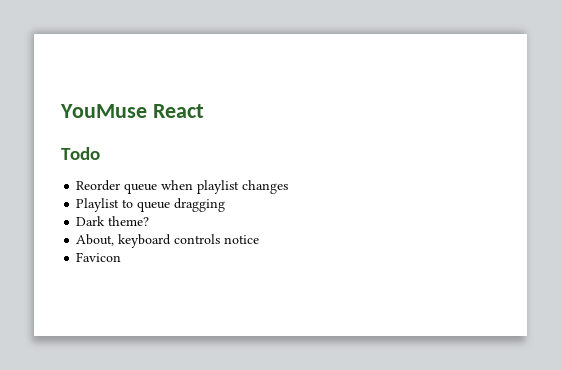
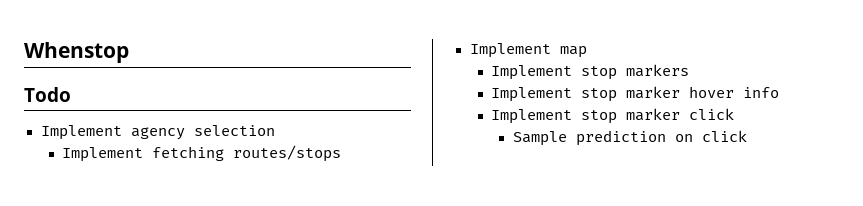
- YouMuse React
+ Whenstop
- Reorder queue when playlist changes
- Playlist to queue dragging
- Dark theme?
- About, keyboard controls notice
- Favicon
+ Implement agency selection
+ Implement fetching routes/stops
+ Implement map
+ Implement stop markers
+ Implement stop marker hover info
+ Implement stop marker click
+ Sample prediction on click

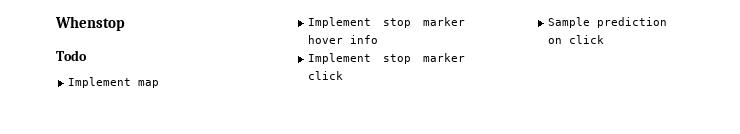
- Implement agency selection
- Implement fetching routes/stops
- Implement stop markers

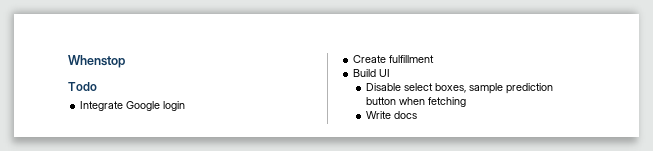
- Implement map
- Implement stop marker hover info
- Implement stop marker click
- Sample prediction on click
+ Integrate Google login
+ Create fulfillment
+ Build UI
+ Disable select boxes, sample prediction button when fetching
+ Write docs

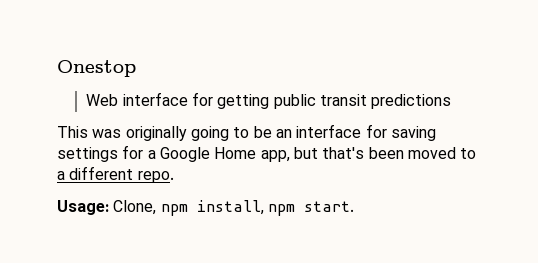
- Whenstop
- Todo
- Integrate Google login
- Create fulfillment
- Build UI
- Disable select boxes, sample prediction button when fetching
- Write docs
+ Onestop
+ Web interface for getting public transit predictions
+ This was originally going to be an interface for saving settings for a Google Home app, but that's been moved to a different repo.
+ Usage: Clone, npm install, npm start.

